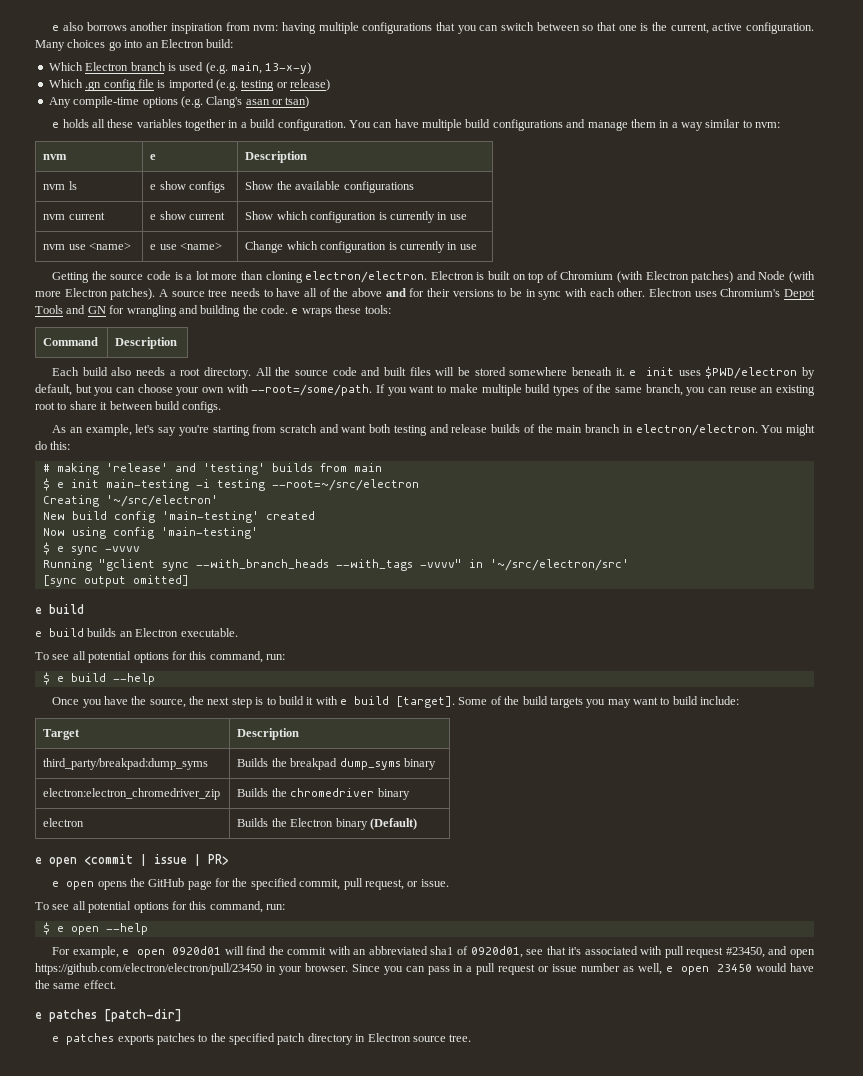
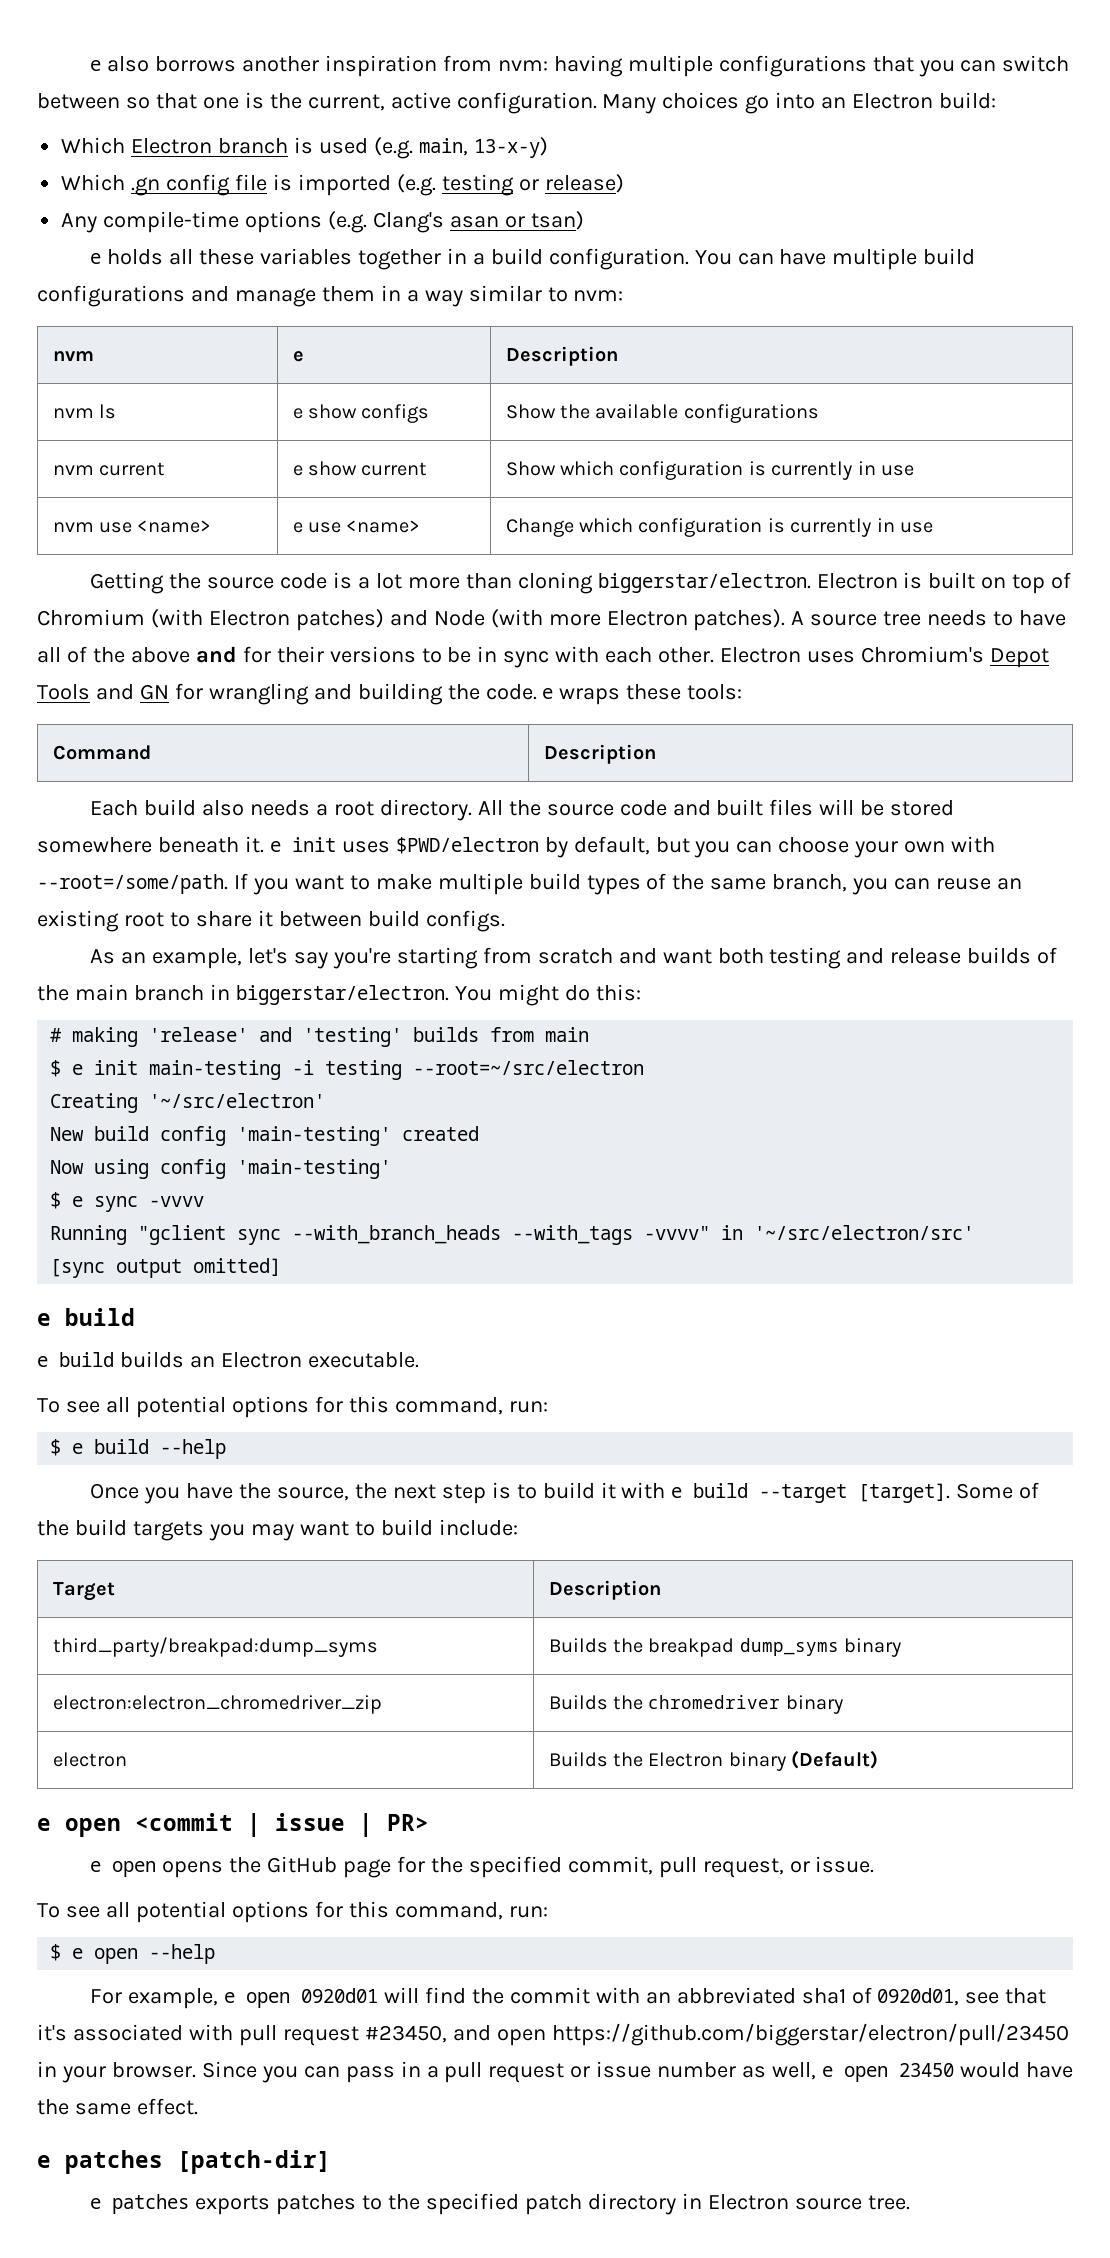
- Getting the source code is a lot more than cloning electron/electron.
+ Getting the source code is a lot more than cloning biggerstar/electron.
- As an example, let's say you're starting from scratch and want both testing and release builds of the main branch in electron/electron.
+ As an example, let's say you're starting from scratch and want both testing and release builds of the main branch in biggerstar/electron.
- Once you have the source, the next step is to build it with e build [target].
+ Once you have the source, the next step is to build it with e build --target [target].
- For example, e open 0920d01 will find the commit with an abbreviated sha1 of 0920d01, see that it's associated with pull request #23450, and open https://github.com/electron/electron/pull/23450 in your browser.
+ For example, e open 0920d01 will find the commit with an abbreviated sha1 of 0920d01, see that it's associated with pull request #23450, and open https://github.com/biggerstar/electron/pull/23450 in your browser.

